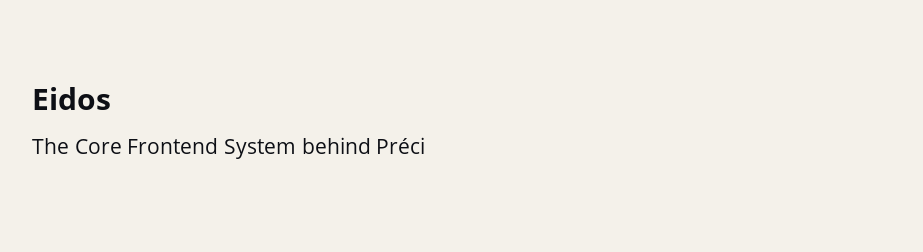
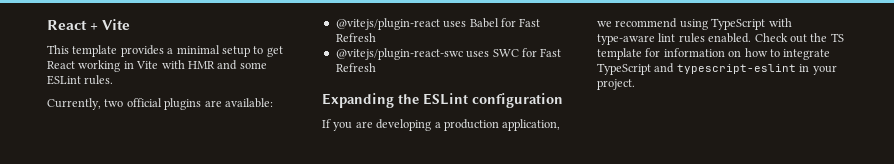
- Eidos
- The Core Frontend System behind Préci
+ React + Vite
+ This template provides a minimal setup to get React working in Vite with HMR and some ESLint rules.
+ Currently, two official plugins are available:
+ @vitejs/plugin-react uses Babel for Fast Refresh
+ @vitejs/plugin-react-swc uses SWC for Fast Refresh
+ Expanding the ESLint configuration
+ If you are developing a production application, we recommend using TypeScript with type-aware lint rules enabled. Check out the TS template for information on how to integrate TypeScript and typescript-eslint in your project.

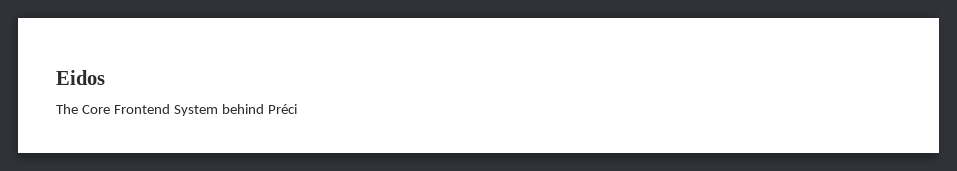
- React + Vite
- This template provides a minimal setup to get React working in Vite with HMR and some ESLint rules.
- Currently, two official plugins are available:
- @vitejs/plugin-react uses Babel for Fast Refresh
- @vitejs/plugin-react-swc uses SWC for Fast Refresh
- Expanding the ESLint configuration
- If you are developing a production application, we recommend using TypeScript with type-aware lint rules enabled. Check out the TS template for information on how to integrate TypeScript and typescript-eslint in your project.
+ Eidos
+ The Core Frontend System behind Préci

